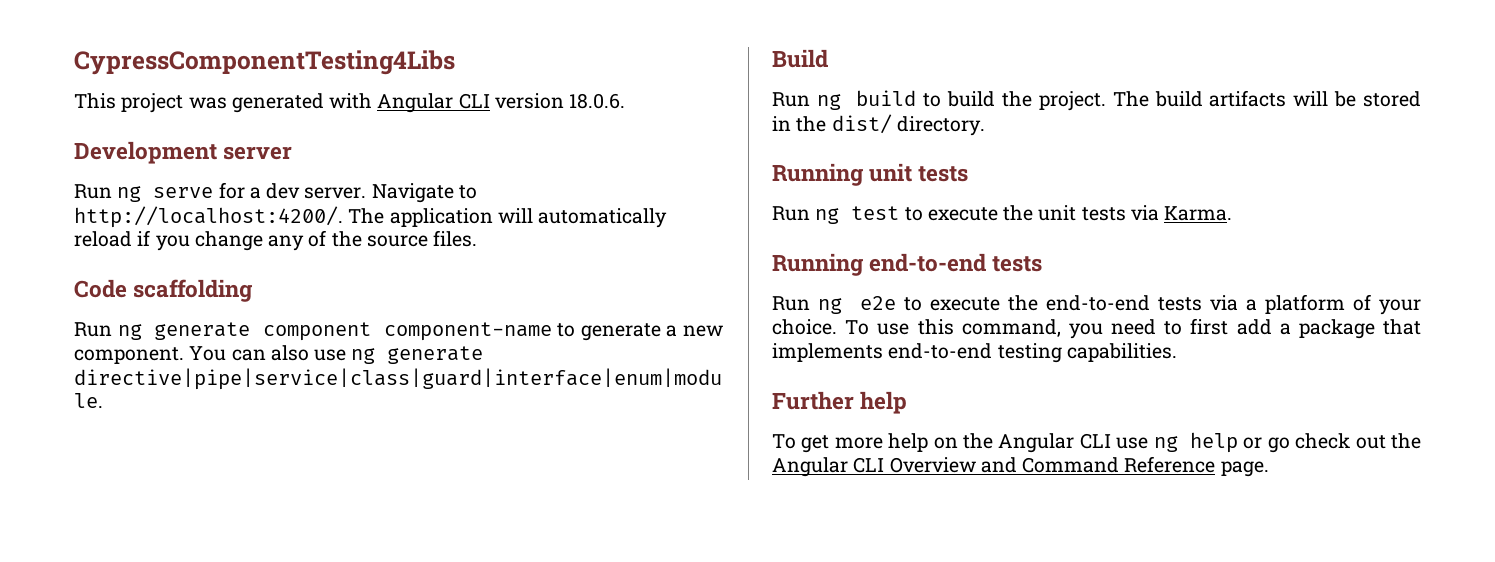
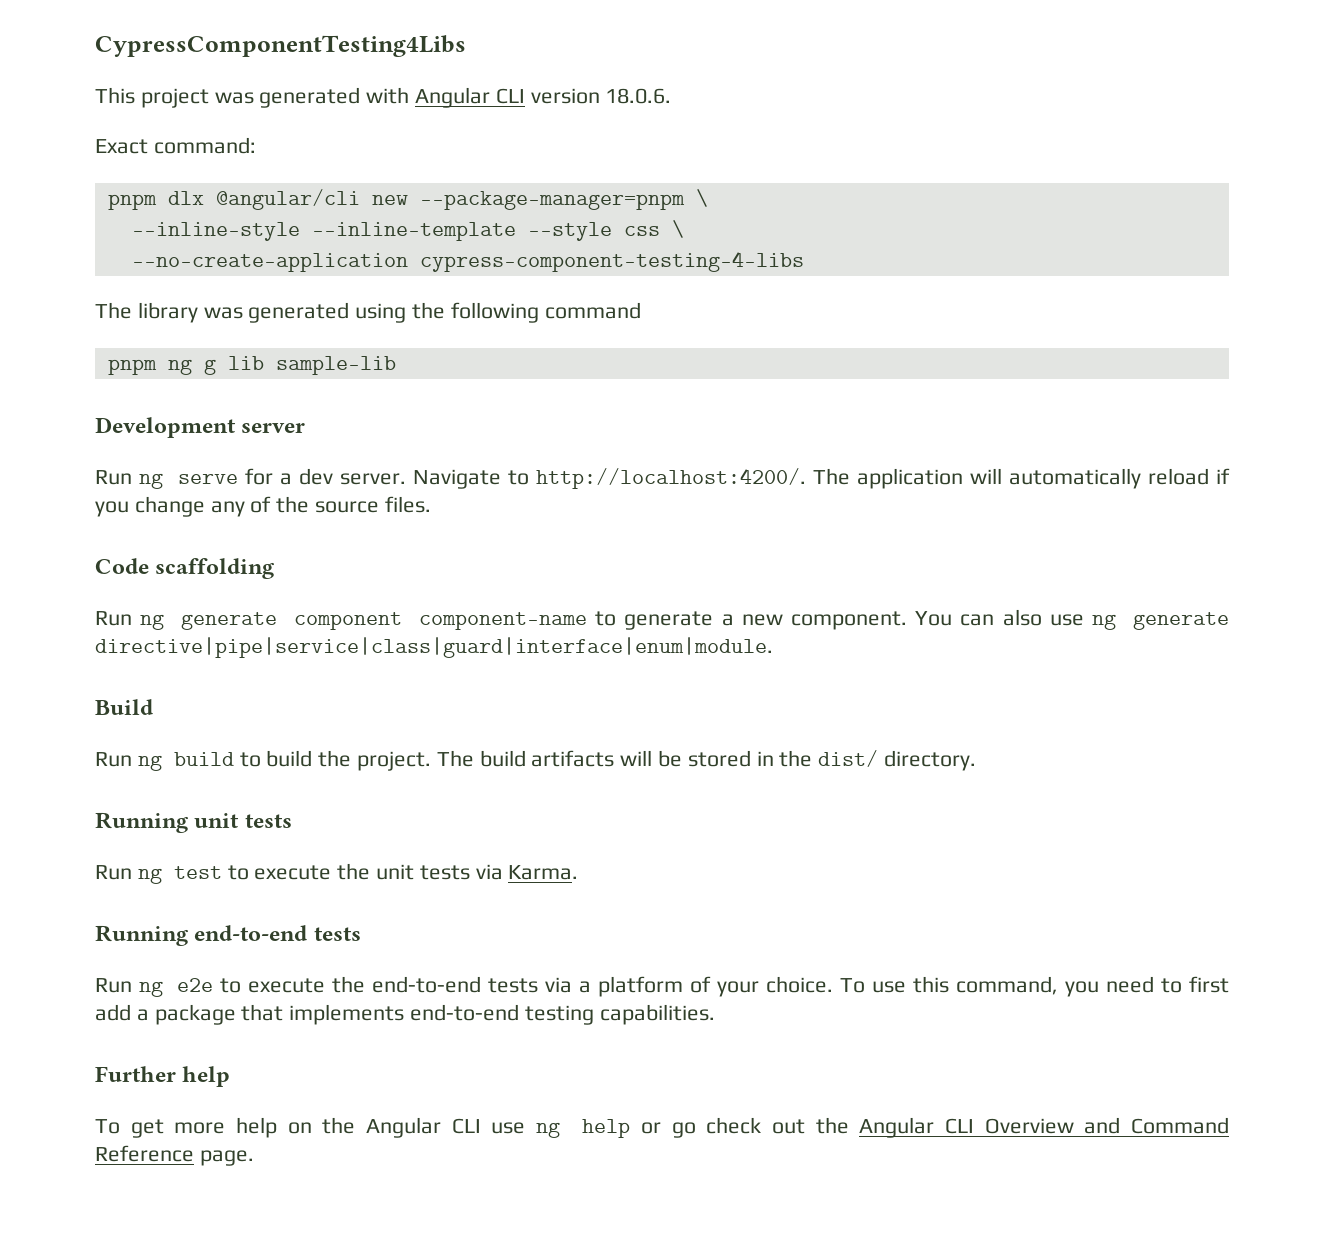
+ Exact command:
+ pnpm dlx @angular/cli new --package-manager=pnpm \
+ --inline-style --inline-template --style css \
+ --no-create-application cypress-component-testing-4-libs
+ The library was generated using the following command
+ pnpm ng g lib sample-lib

